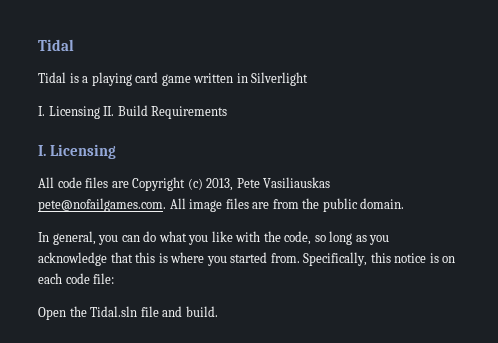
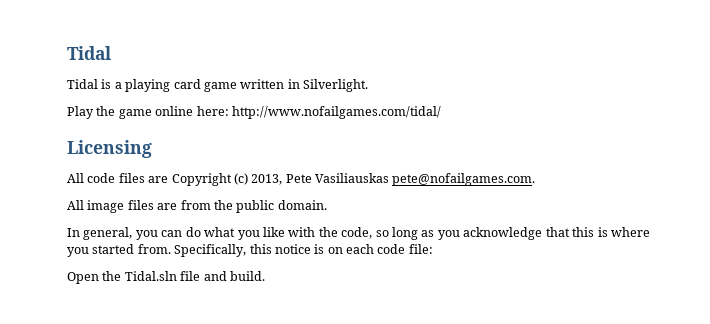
- Tidal is a playing card game written in Silverlight
- I. Licensing II. Build Requirements
- I. Licensing
+ Tidal is a playing card game written in Silverlight.
+ Play the game online here: http://www.nofailgames.com/tidal/
+ Licensing
- All code files are Copyright (c) 2013, Pete Vasiliauskas pete@nofailgames.com. All image files are from the public domain.
+ All code files are Copyright (c) 2013, Pete Vasiliauskas pete@nofailgames.com.
+ All image files are from the public domain.

